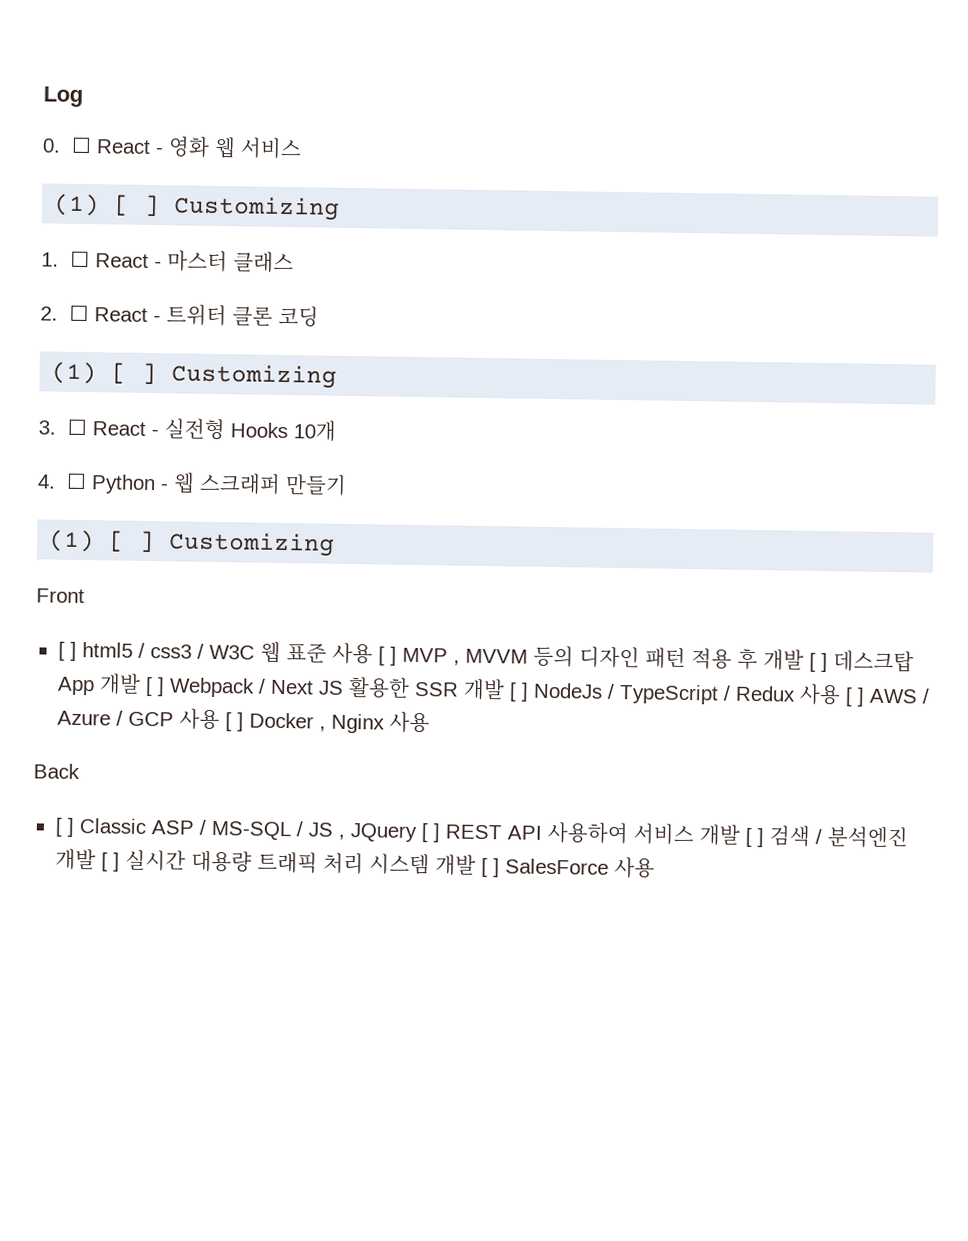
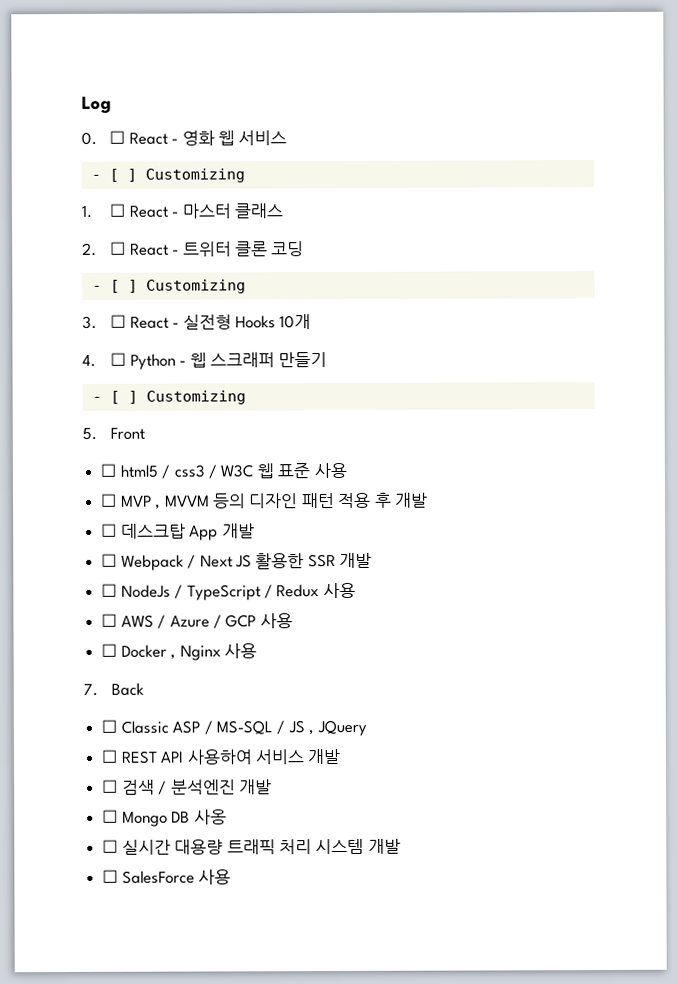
  0. ☐ React - 영화 웹 서비스
- (1) [ ] Customizing
+ - [ ] Customizing
  2. ☐ React - 트위터 클론 코딩
- (1) [ ] Customizing
+ - [ ] Customizing
  4. ☐ Python - 웹 스크래퍼 만들기
- (1) [ ] Customizing
- Front
+ - [ ] Customizing
+ 5. Front
- [ ] html5 / css3 / W3C 웹 표준 사용 [ ] MVP , MVVM 등의 디자인 패턴 적용 후 개발 [ ] 데스크탑 App 개발 [ ] Webpack / Next JS 활용한 SSR 개발 [ ] NodeJs / TypeScript / Redux 사용 [ ] AWS / Azure / GCP 사용 [ ] Docker , Nginx 사용
+ ☐ html5 / css3 / W3C 웹 표준 사용
+ ☐ MVP , MVVM 등의 디자인 패턴 적용 후 개발
+ ☐ 데스크탑 App 개발
+ ☐ Webpack / Next JS 활용한 SSR 개발
+ ☐ NodeJs / TypeScript / Redux 사용
+ ☐ AWS / Azure / GCP 사용
+ ☐ Docker , Nginx 사용
- Back
+ 7. Back
- [ ] Classic ASP / MS-SQL / JS , JQuery [ ] REST API 사용하여 서비스 개발 [ ] 검색 / 분석엔진 개발 [ ] 실시간 대용량 트래픽 처리 시스템 개발 [ ] SalesForce 사용
+ ☐ Classic ASP / MS-SQL / JS , JQuery
+ ☐ REST API 사용하여 서비스 개발
+ ☐ 검색 / 분석엔진 개발
+ ☐ Mongo DB 사옹
+ ☐ 실시간 대용량 트래픽 처리 시스템 개발
+ ☐ SalesForce 사용

